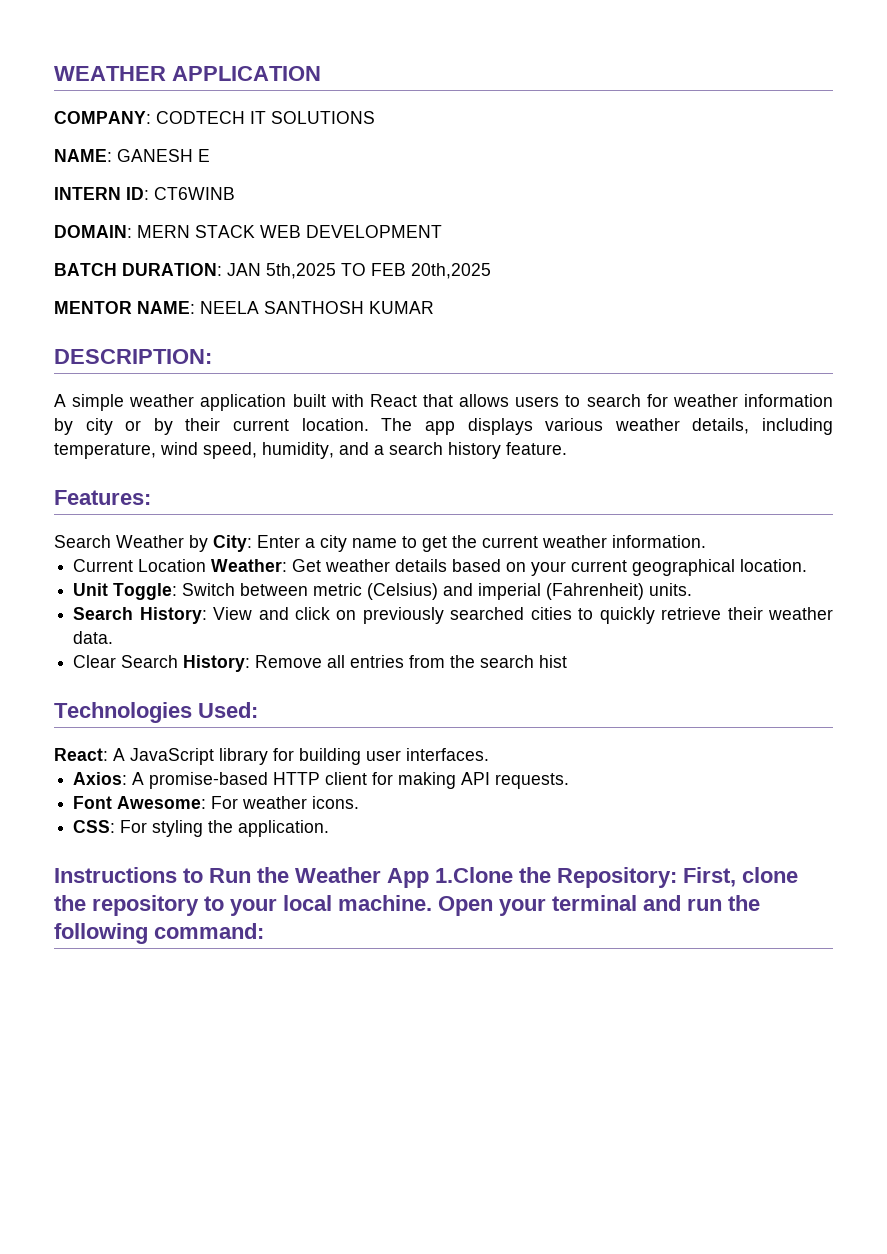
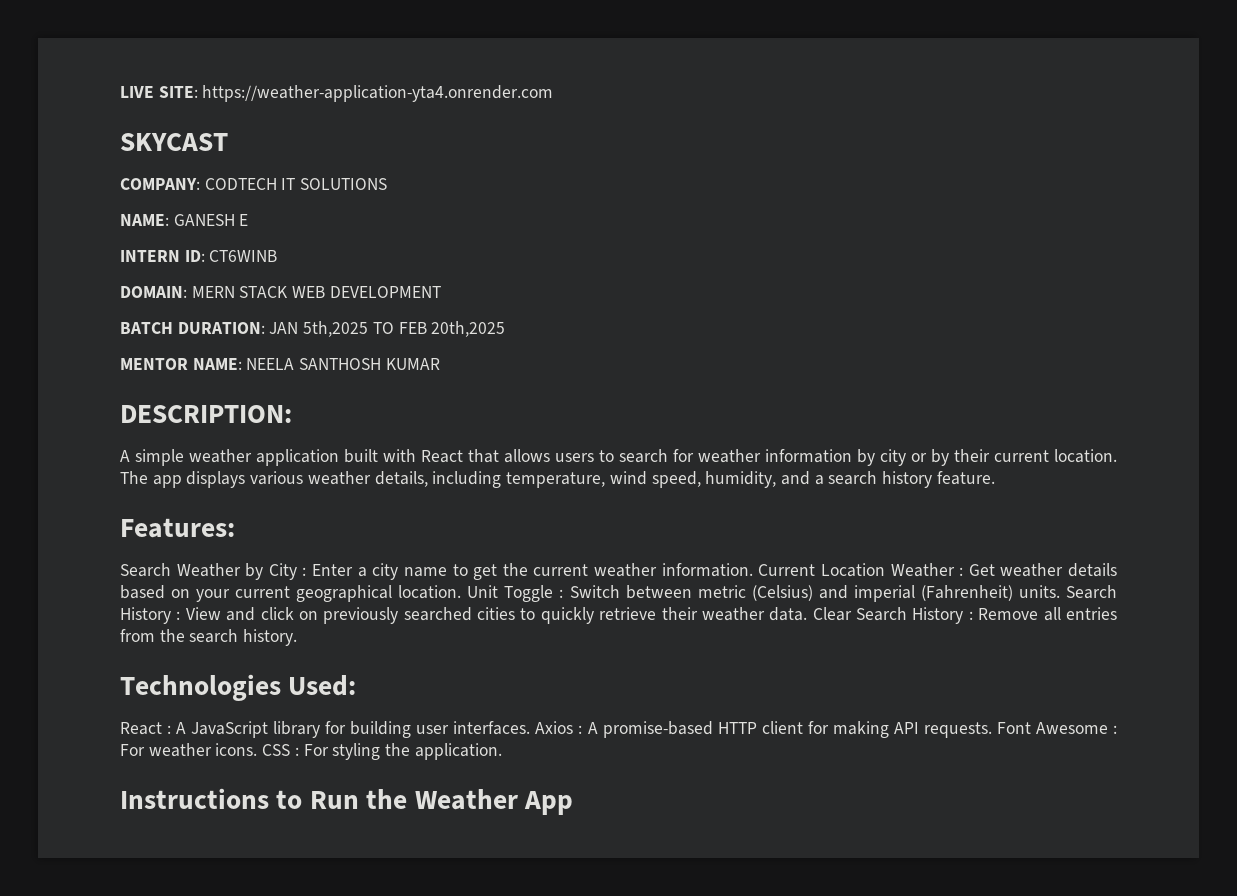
- WEATHER APPLICATION
+ LIVE SITE: https://weather-application-yta4.onrender.com
+ SKYCAST
- Search Weather by City: Enter a city name to get the current weather information.
- Current Location Weather: Get weather details based on your current geographical location.
- Unit Toggle: Switch between metric (Celsius) and imperial (Fahrenheit) units.
- Search History: View and click on previously searched cities to quickly retrieve their weather data.
- Clear Search History: Remove all entries from the search hist
+ Search Weather by City : Enter a city name to get the current weather information. Current Location Weather : Get weather details based on your current geographical location. Unit Toggle : Switch between metric (Celsius) and imperial (Fahrenheit) units. Search History : View and click on previously searched cities to quickly retrieve their weather data. Clear Search History : Remove all entries from the search history.
- React: A JavaScript library for building user interfaces.
- Axios: A promise-based HTTP client for making API requests.
- Font Awesome: For weather icons.
- CSS: For styling the application.
+ React : A JavaScript library for building user interfaces. Axios : A promise-based HTTP client for making API requests. Font Awesome : For weather icons. CSS : For styling the application.
- Instructions to Run the Weather App 1.Clone the Repository: First, clone the repository to your local machine. Open your terminal and run the following command:
+ Instructions to Run the Weather App

